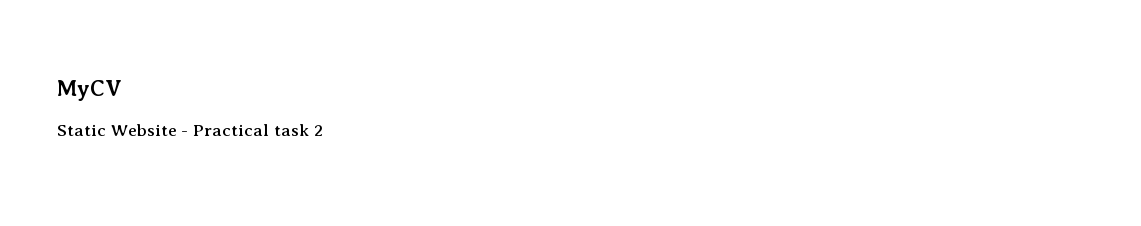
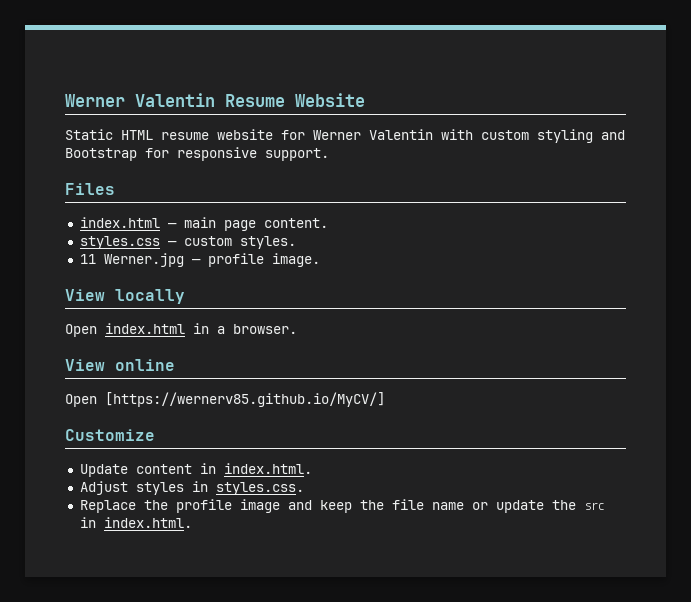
- MyCV
- Static Website - Practical task 2
+ Werner Valentin Resume Website
+ Static HTML resume website for Werner Valentin with custom styling and Bootstrap for responsive support.
+ Files
+ index.html — main page content.
+ styles.css — custom styles.
+ 11 Werner.jpg — profile image.
+ View locally
+ Open index.html in a browser.
+ View online
+ Open [https://wernerv85.github.io/MyCV/]
+ Customize
+ Update content in index.html.
+ Adjust styles in styles.css.
+ Replace the profile image and keep the file name or update the src in index.html.

